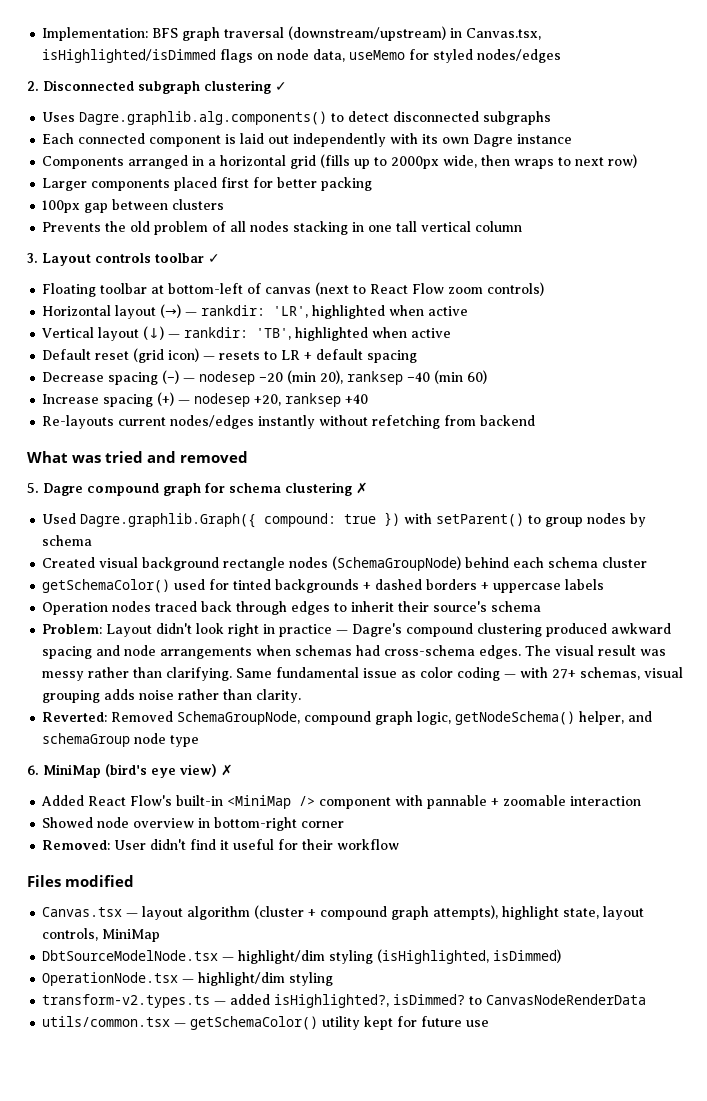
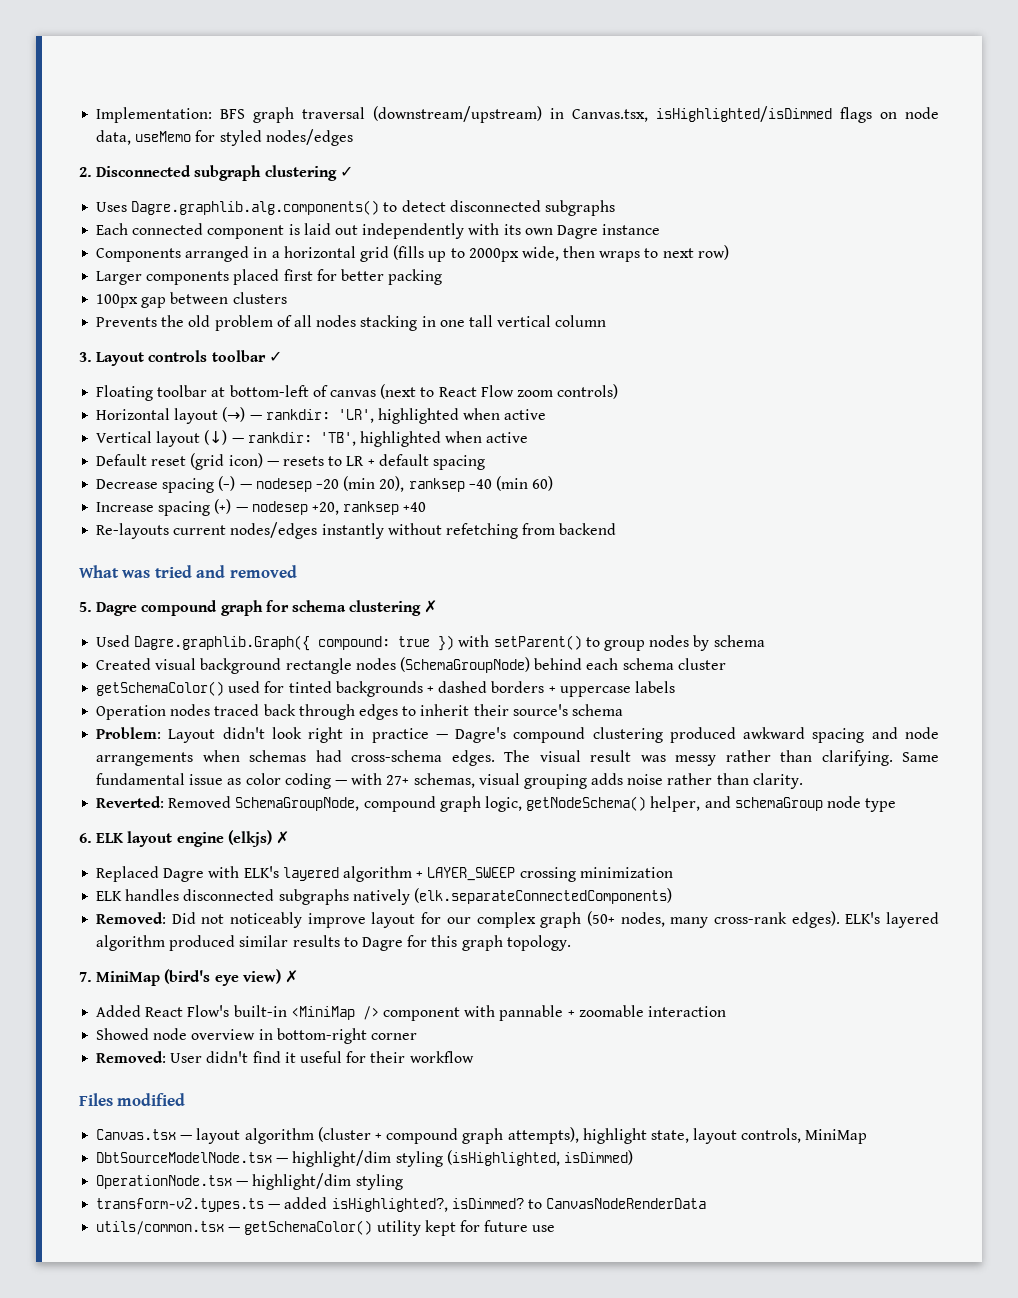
- 6. MiniMap (bird's eye view) ✗
+ 6. ELK layout engine (elkjs) ✗
+ Replaced Dagre with ELK's layered algorithm + LAYER_SWEEP crossing minimization
+ ELK handles disconnected subgraphs natively (elk.separateConnectedComponents)
+ Removed: Did not noticeably improve layout for our complex graph (50+ nodes, many cross-rank edges). ELK's layered algorithm produced similar results to Dagre for this graph topology.
+ 7. MiniMap (bird's eye view) ✗

